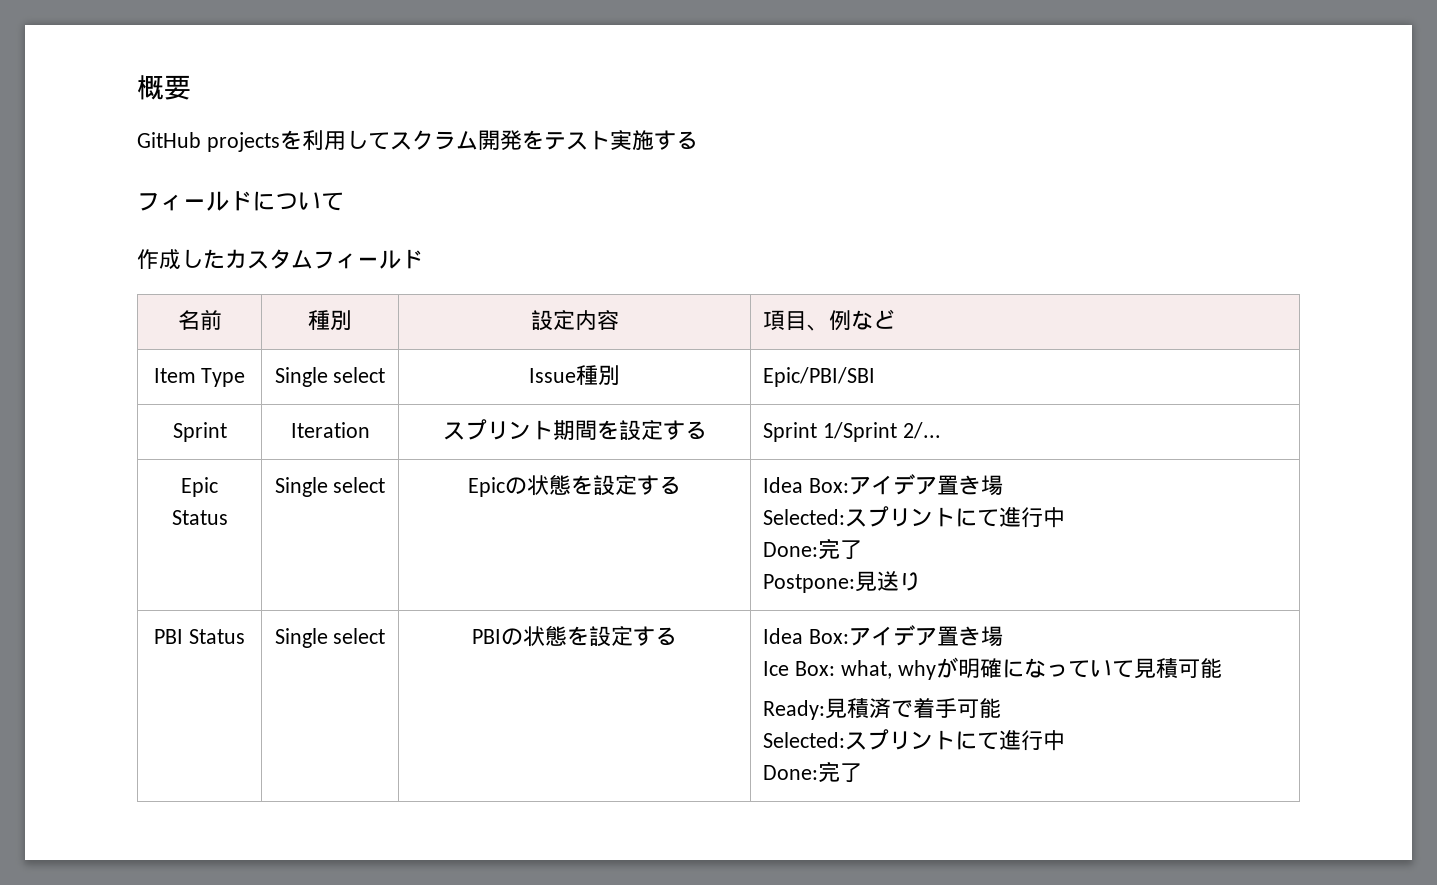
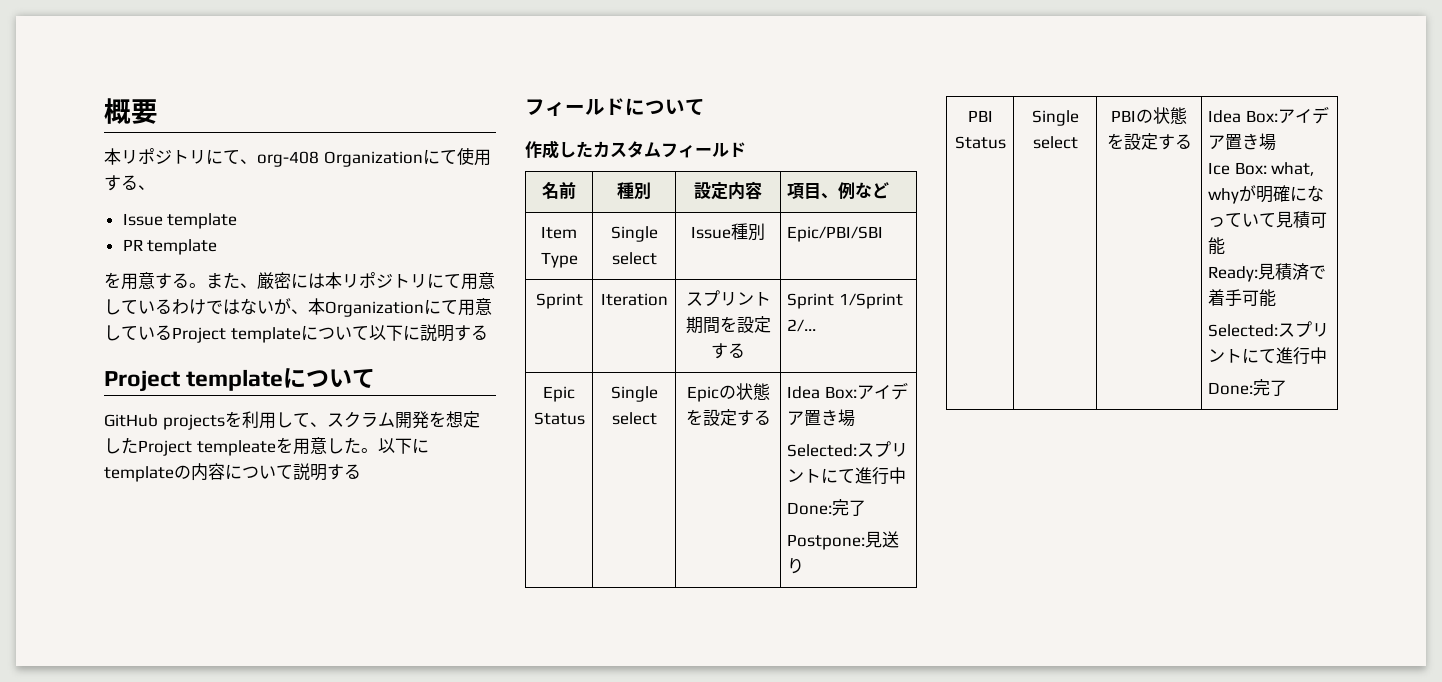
+ 本リポジトリにて、org-408 Organizationにて使用する、
+ Issue template
+ PR template
+ を用意する。また、厳密には本リポジトリにて用意しているわけではないが、本Organizationにて用意しているProject templateについて以下に説明する
+ Project templateについて
- GitHub projectsを利用してスクラム開発をテスト実施する
+ GitHub projectsを利用して、スクラム開発を想定したProject templeateを用意した。以下にtemplateの内容について説明する

